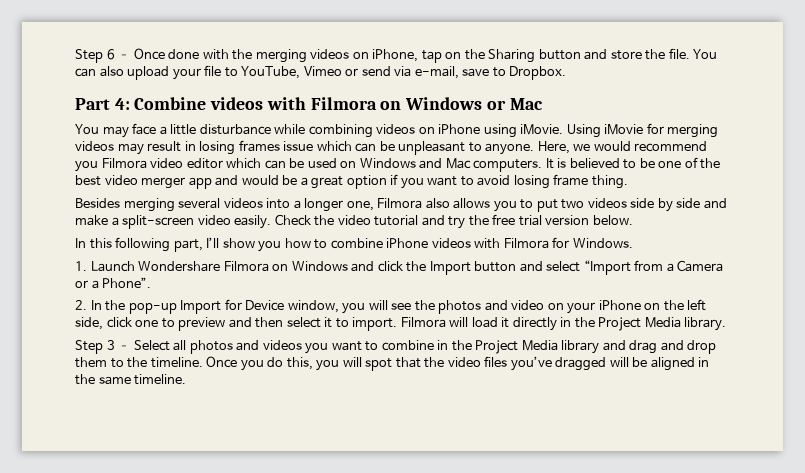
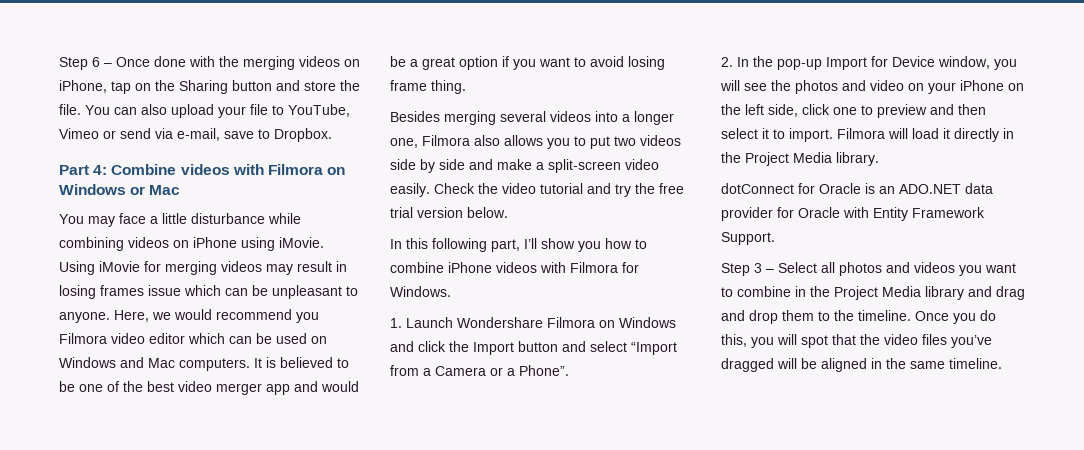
+ dotConnect for Oracle is an ADO.NET data provider for Oracle with Entity Framework Support.

